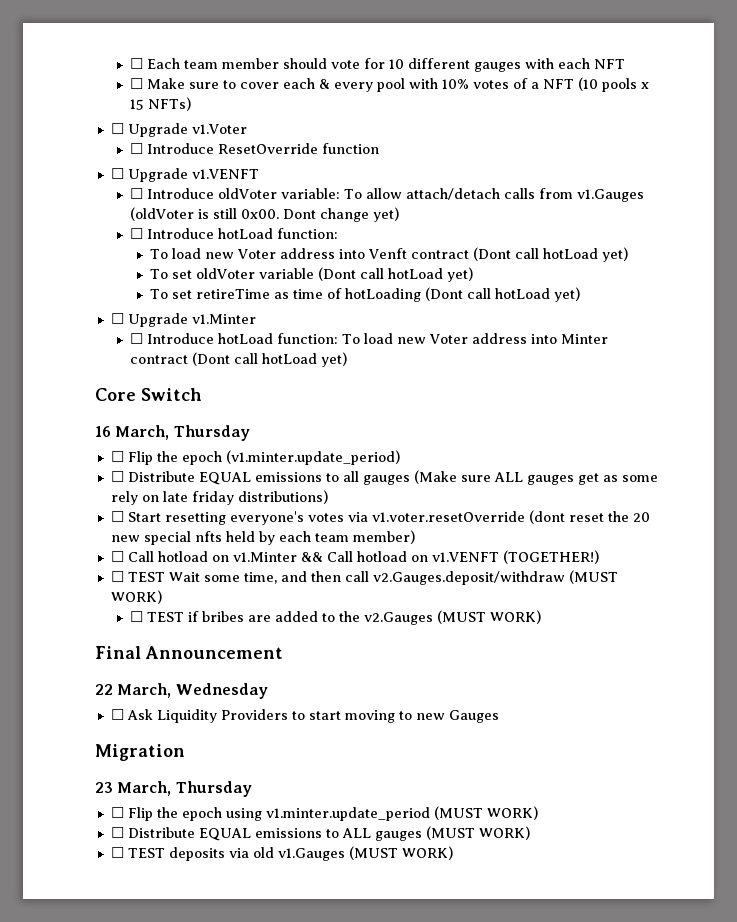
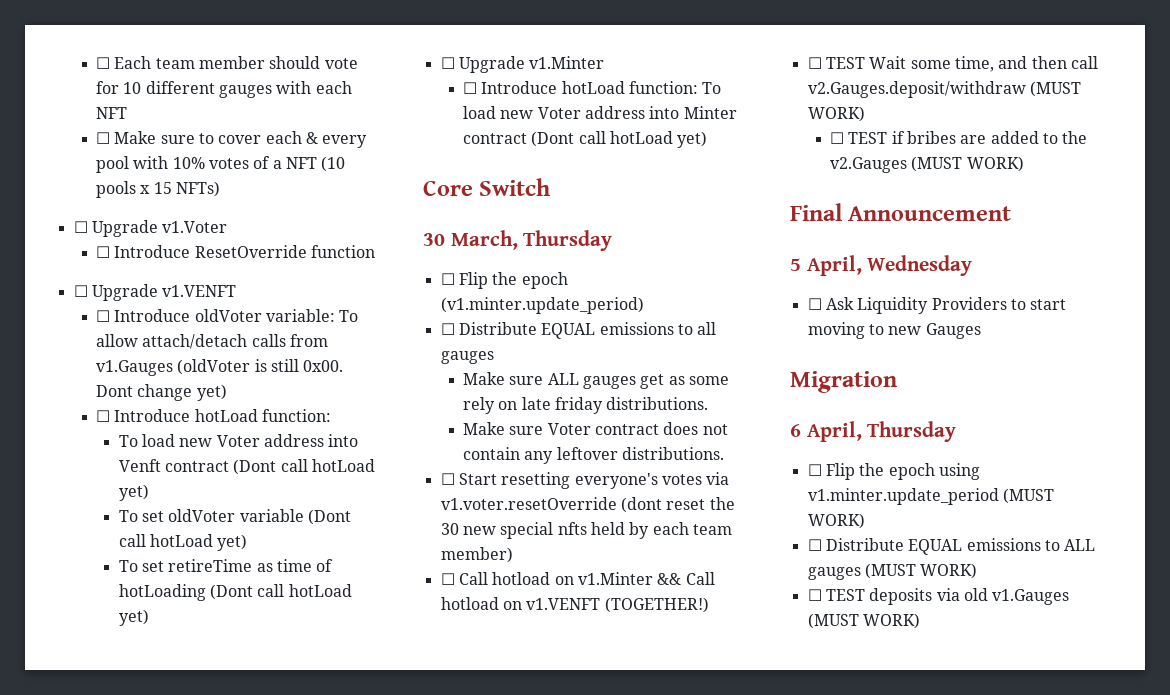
- 16 March, Thursday
+ 30 March, Thursday
- ☐ Distribute EQUAL emissions to all gauges (Make sure ALL gauges get as some rely on late friday distributions)
+ ☐ Distribute EQUAL emissions to all gauges
+ Make sure ALL gauges get as some rely on late friday distributions.
+ Make sure Voter contract does not contain any leftover distributions.
- ☐ Start resetting everyone's votes via v1.voter.resetOverride (dont reset the 20 new special nfts held by each team member)
+ ☐ Start resetting everyone's votes via v1.voter.resetOverride (dont reset the 30 new special nfts held by each team member)
- 22 March, Wednesday
+ 5 April, Wednesday
- 23 March, Thursday
+ 6 April, Thursday

